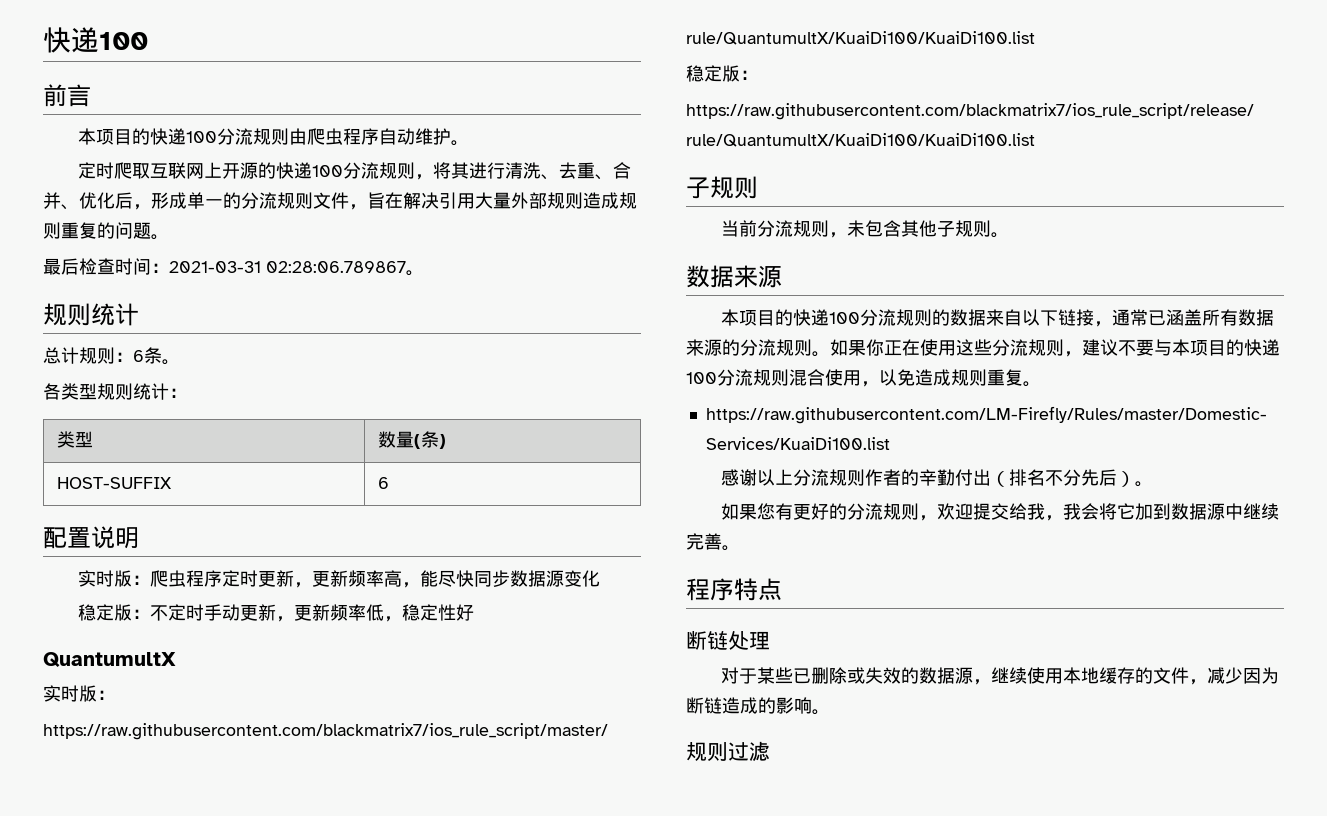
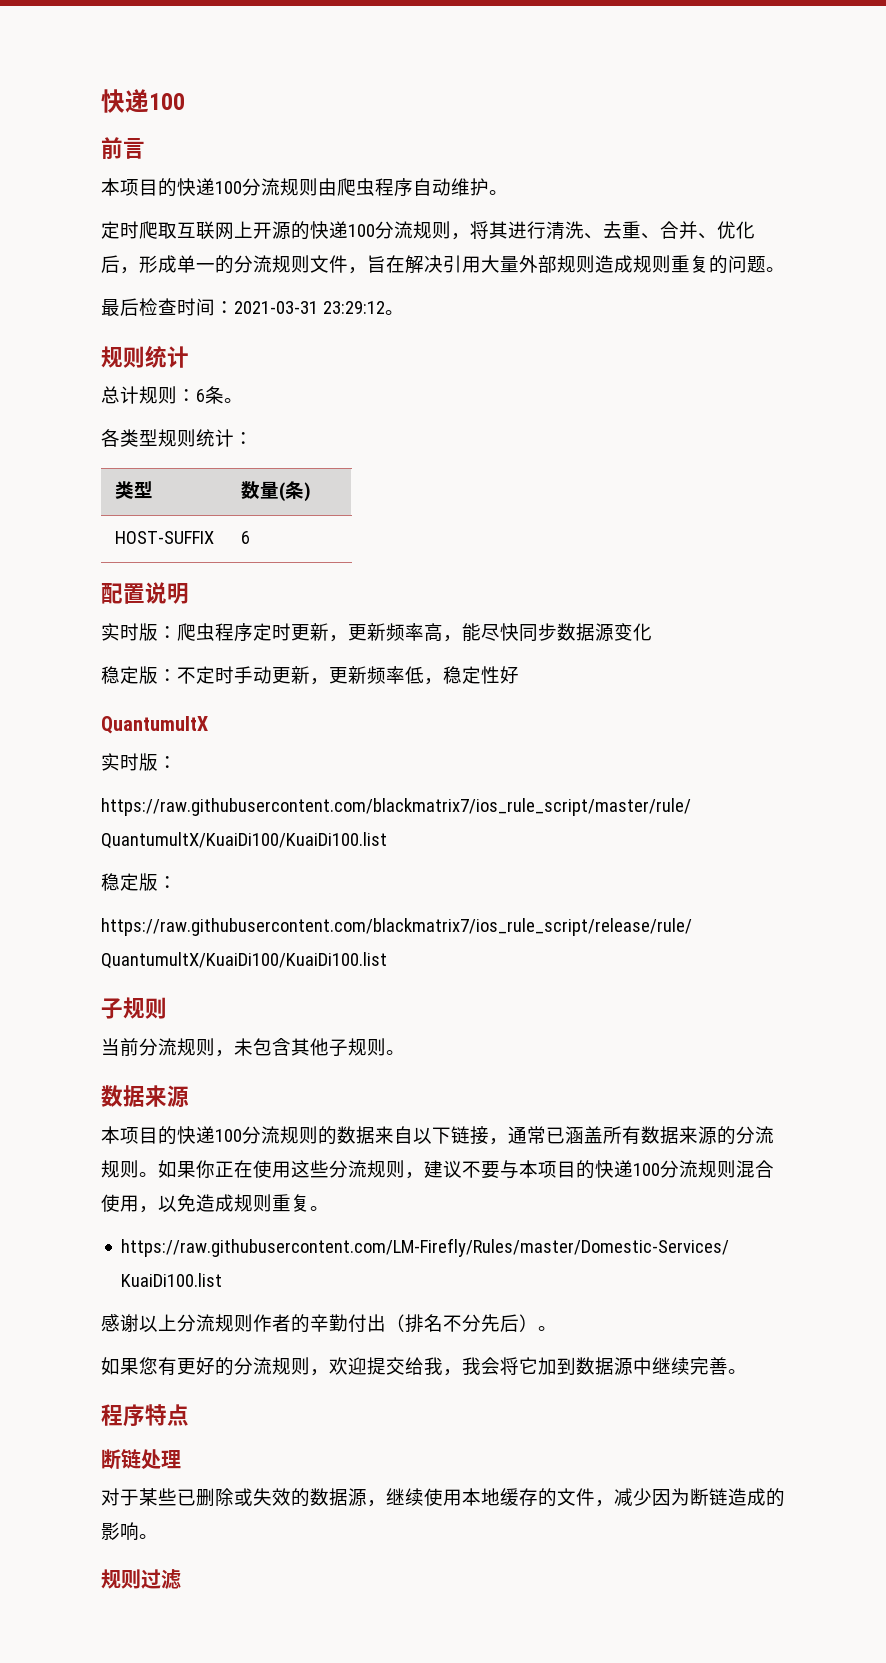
- 最后检查时间：2021-03-31 02:28:06.789867。
+ 最后检查时间：2021-03-31 23:29:12。

